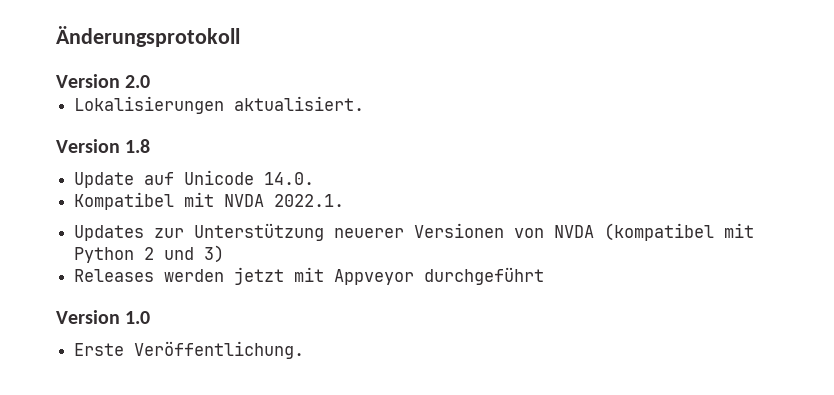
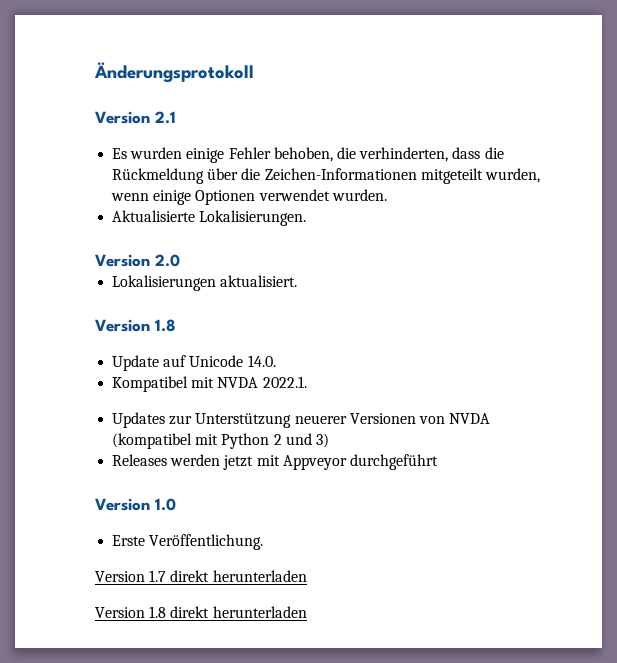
+ Version 2.1
+ Es wurden einige Fehler behoben, die verhinderten, dass die Rückmeldung über die Zeichen-Informationen mitgeteilt wurden, wenn einige Optionen verwendet wurden.
+ Aktualisierte Lokalisierungen.
+ Version 1.7 direkt herunterladen
+ Version 1.8 direkt herunterladen

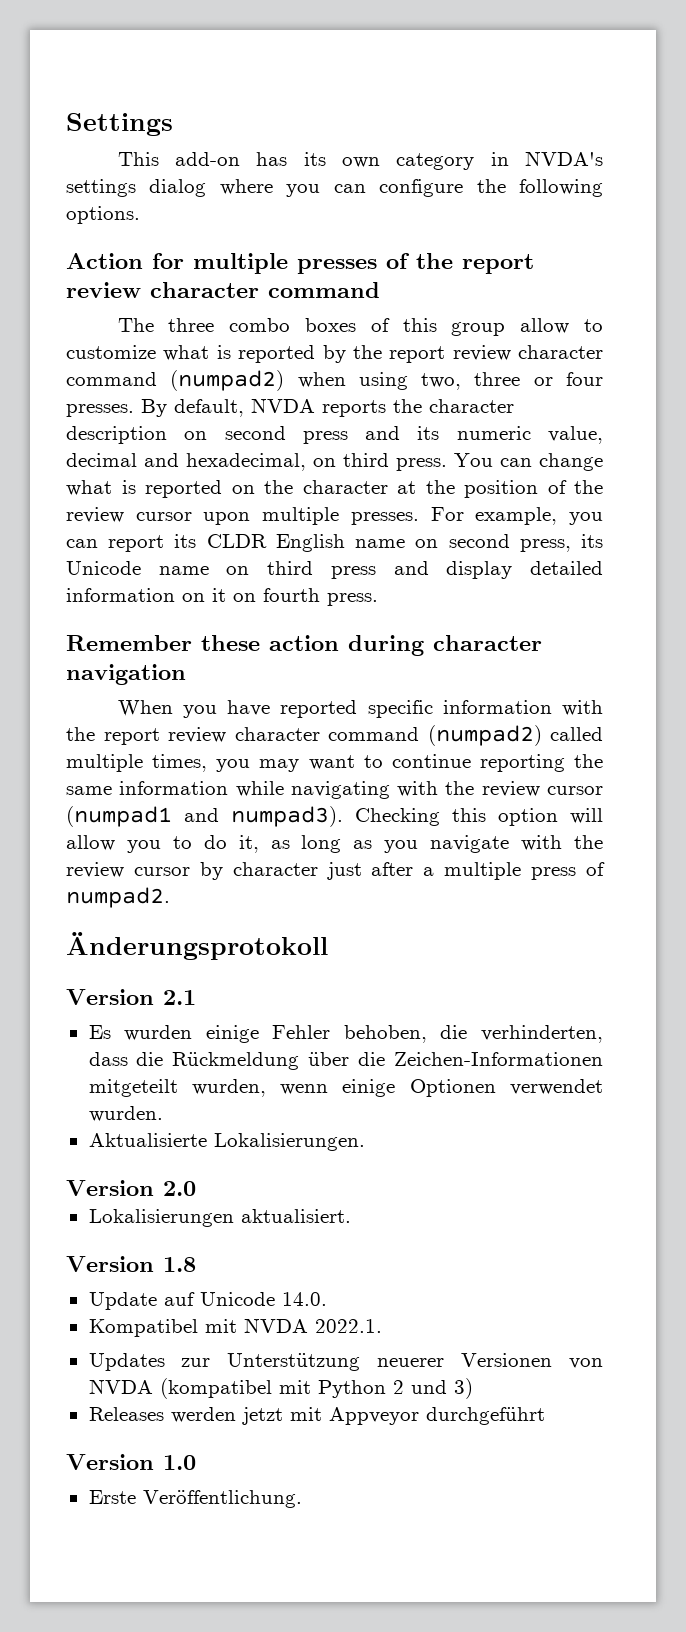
+ Settings
+ This add-on has its own category in NVDA's settings dialog where you can configure the following options.
+ Action for multiple presses of the report review character command
+ The three combo boxes of this group allow to customize what is reported by the report review character command (numpad2) when using two, three or four presses. By default, NVDA reports the character description on second press and its numeric value, decimal and hexadecimal, on third press. You can change what is reported on the character at the position of the review cursor upon multiple presses. For example, you can report its CLDR English name on second press, its Unicode name on third press and display detailed information on it on fourth press.
+ Remember these action during character navigation
+ When you have reported specific information with the report review character command (numpad2) called multiple times, you may want to continue reporting the same information while navigating with the review cursor (numpad1 and numpad3). Checking this option will allow you to do it, as long as you navigate with the review cursor by character just after a multiple press of numpad2.
- Version 1.7 direkt herunterladen
- Version 1.8 direkt herunterladen

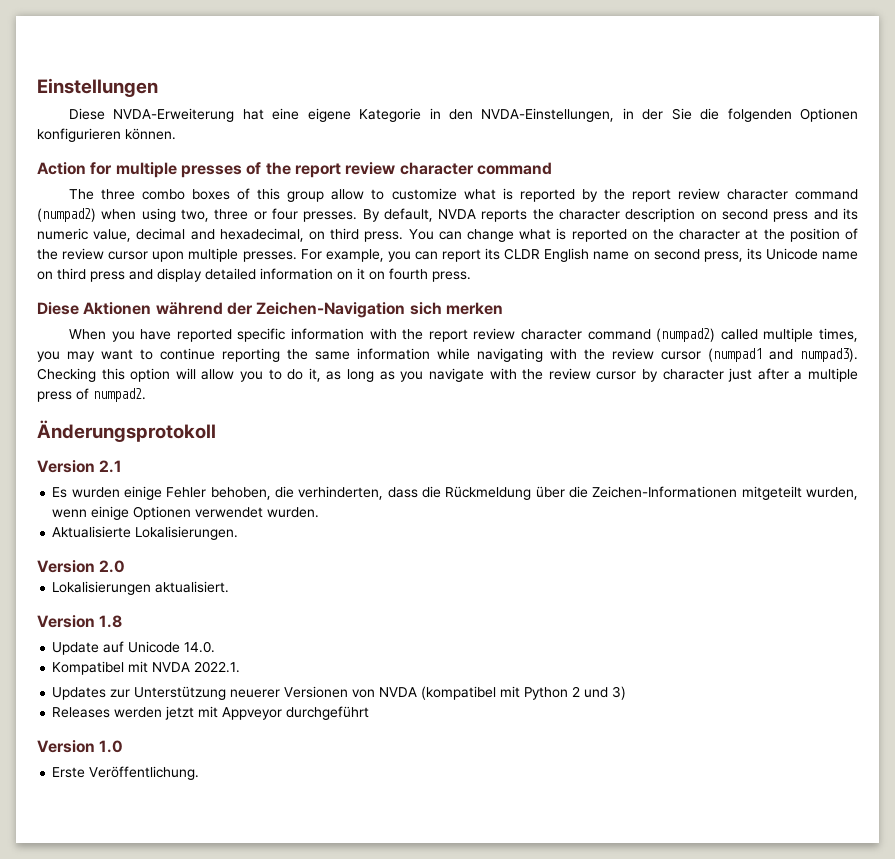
- Settings
- This add-on has its own category in NVDA's settings dialog where you can configure the following options.
+ Einstellungen
+ Diese NVDA-Erweiterung hat eine eigene Kategorie in den NVDA-Einstellungen, in der Sie die folgenden Optionen konfigurieren können.
- Remember these action during character navigation
+ Diese Aktionen während der Zeichen-Navigation sich merken

